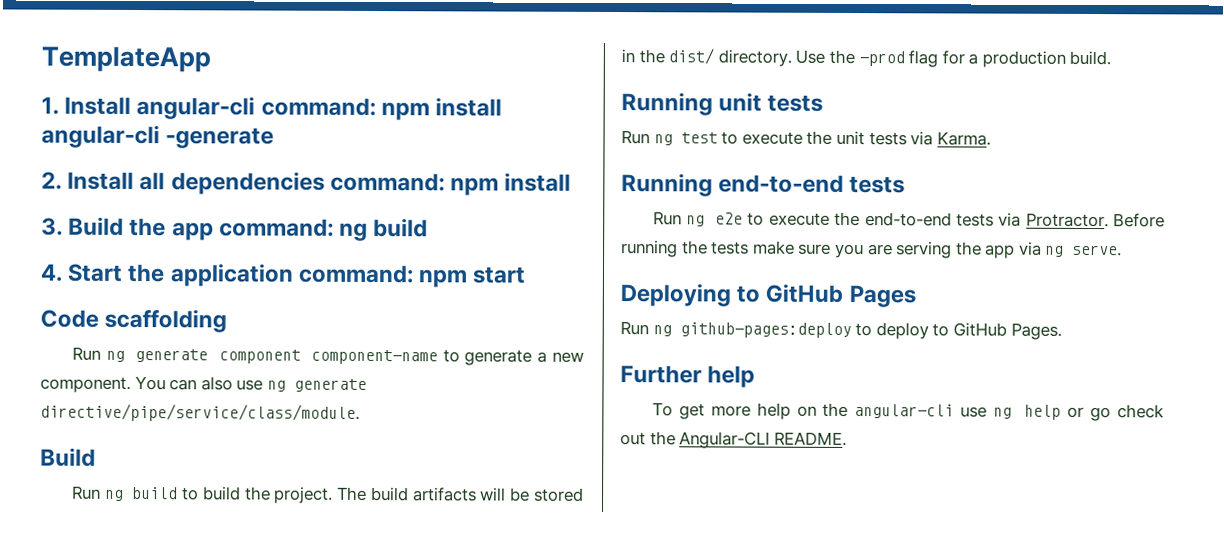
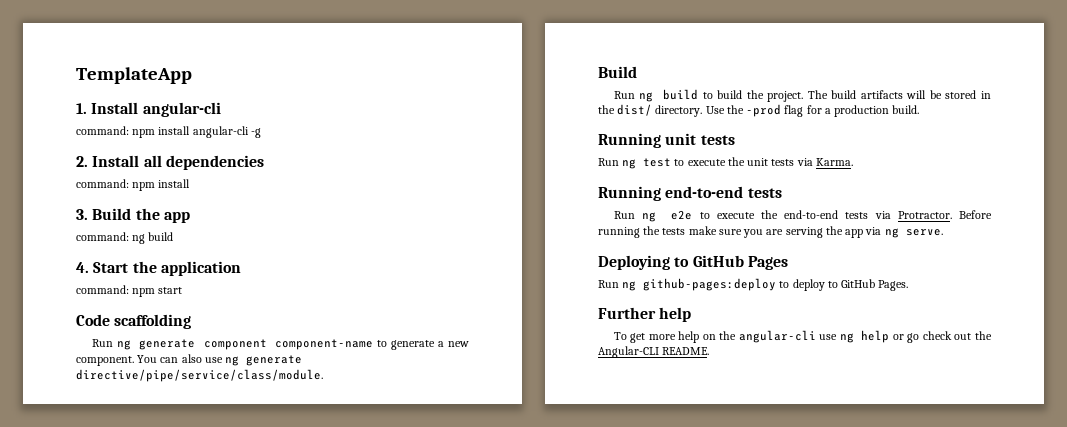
- 1. Install angular-cli command: npm install angular-cli -generate
+ 1. Install angular-cli
+ command: npm install angular-cli -g
- 2. Install all dependencies command: npm install
+ 2. Install all dependencies
+ command: npm install
- 3. Build the app command: ng build
+ 3. Build the app
+ command: ng build
- 4. Start the application command: npm start
+ 4. Start the application
+ command: npm start

